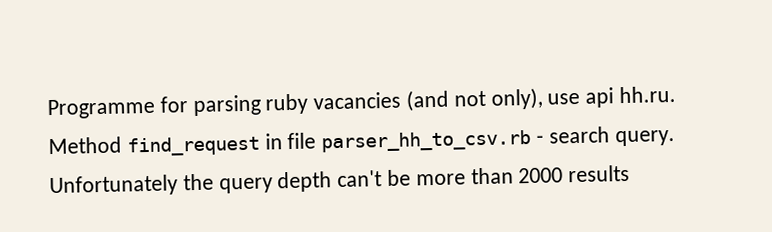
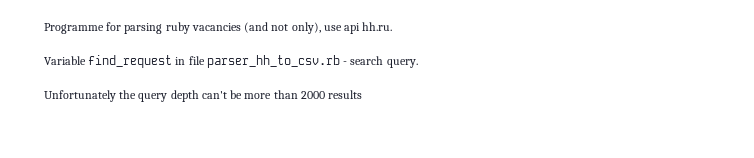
- Method find_request in file parser_hh_to_csv.rb - search query.
+ Variable find_request in file parser_hh_to_csv.rb - search query.

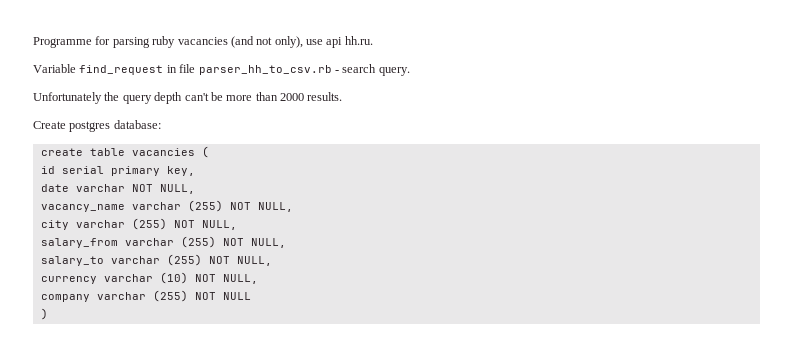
- Unfortunately the query depth can't be more than 2000 results
+ Unfortunately the query depth can't be more than 2000 results.
+ Create postgres database:
+ create table vacancies (
+ id serial primary key,
+ date varchar NOT NULL,
+ vacancy_name varchar (255) NOT NULL,
+ city varchar (255) NOT NULL,
+ salary_from varchar (255) NOT NULL,
+ salary_to varchar (255) NOT NULL,
+ currency varchar (10) NOT NULL,
+ company varchar (255) NOT NULL
+ )

